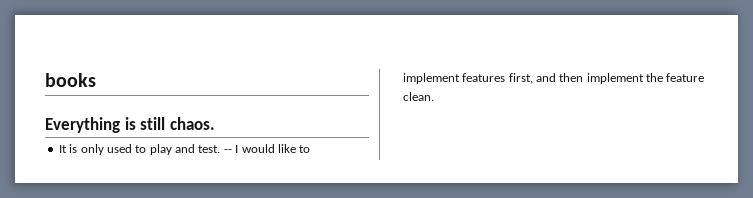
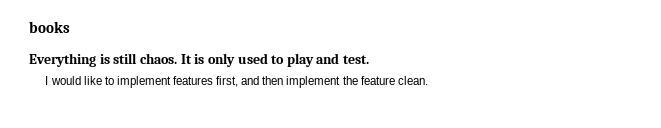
- Everything is still chaos.
- It is only used to play and test. -- I would like to implement features first, and then implement the feature clean.
+ Everything is still chaos. It is only used to play and test.
+ I would like to implement features first, and then implement the feature clean.

